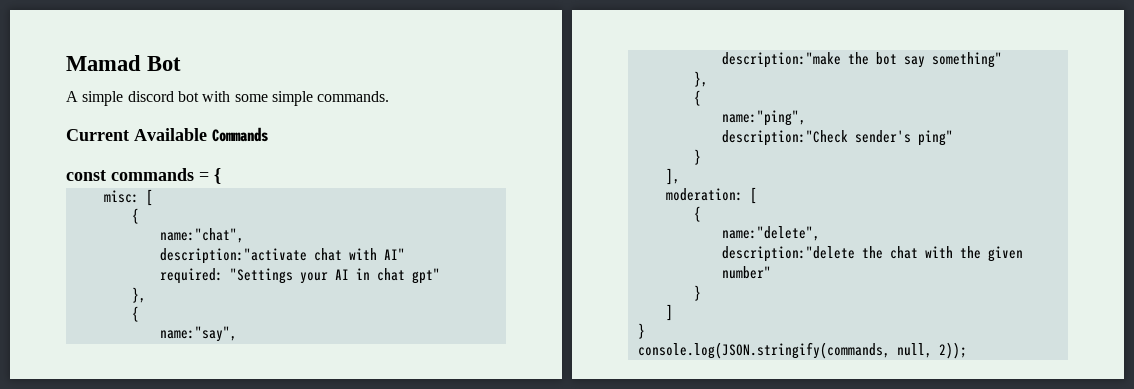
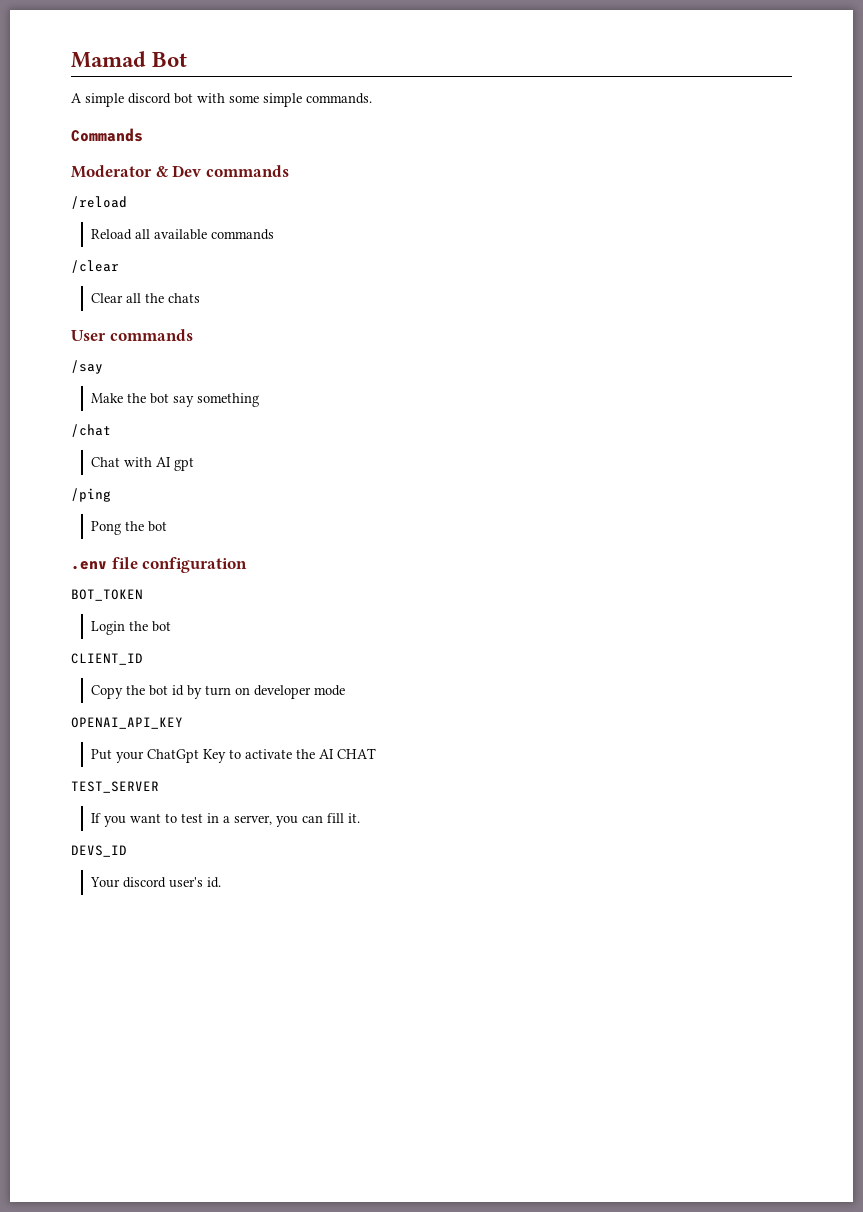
- Current Available Commands
+ Commands
- const commands = {
- misc: [
- {
- name:"chat",
- description:"activate chat with AI"
- required: "Settings your AI in chat gpt"
- },
- {
- name:"say",
- description:"make the bot say something"
- },
- {
- name:"ping",
- description:"Check sender's ping"
- }
- ],
- moderation: [
- {
- name:"delete",
- description:"delete the chat with the given number"
- }
- ]
- }
- console.log(JSON.stringify(commands, null, 2));
+ Moderator & Dev commands
+ /reload
+ Reload all available commands
+ /clear
+ Clear all the chats
+ User commands
+ /say
+ Make the bot say something
+ /chat
+ Chat with AI gpt
+ /ping
+ Pong the bot
+ .env file configuration
+ BOT_TOKEN
+ Login the bot
+ CLIENT_ID
+ Copy the bot id by turn on developer mode
+ OPENAI_API_KEY
+ Put your ChatGpt Key to activate the AI CHAT
+ TEST_SERVER
+ If you want to test in a server, you can fill it.
+ DEVS_ID
+ Your discord user's id.

